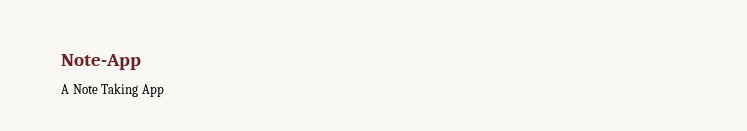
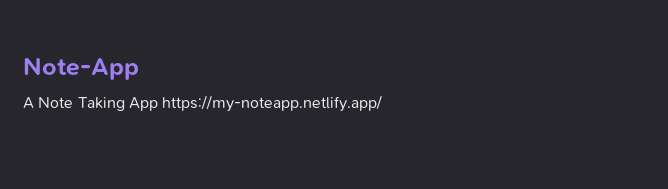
- A Note Taking App
+ A Note Taking App https://my-noteapp.netlify.app/

